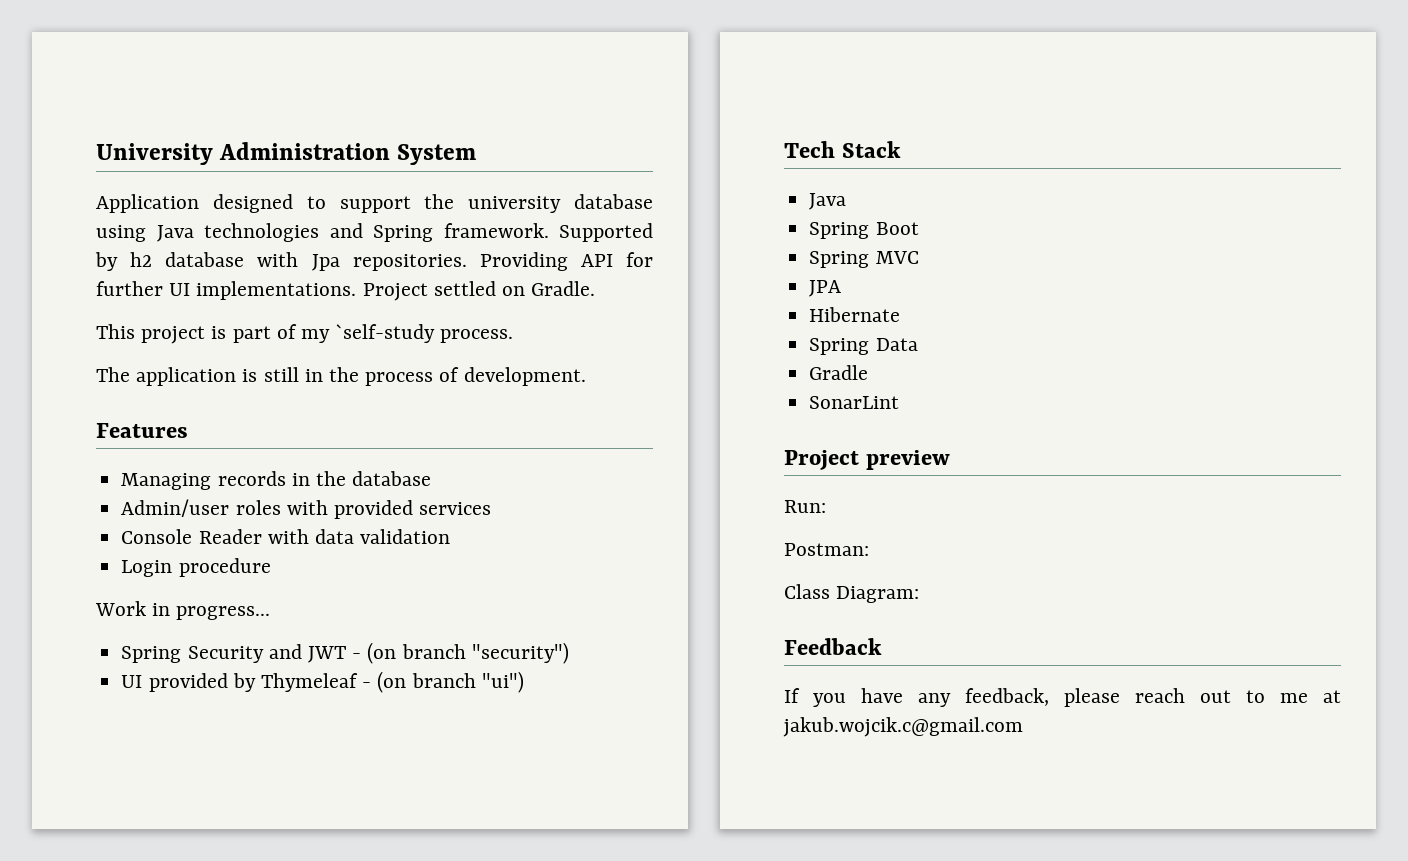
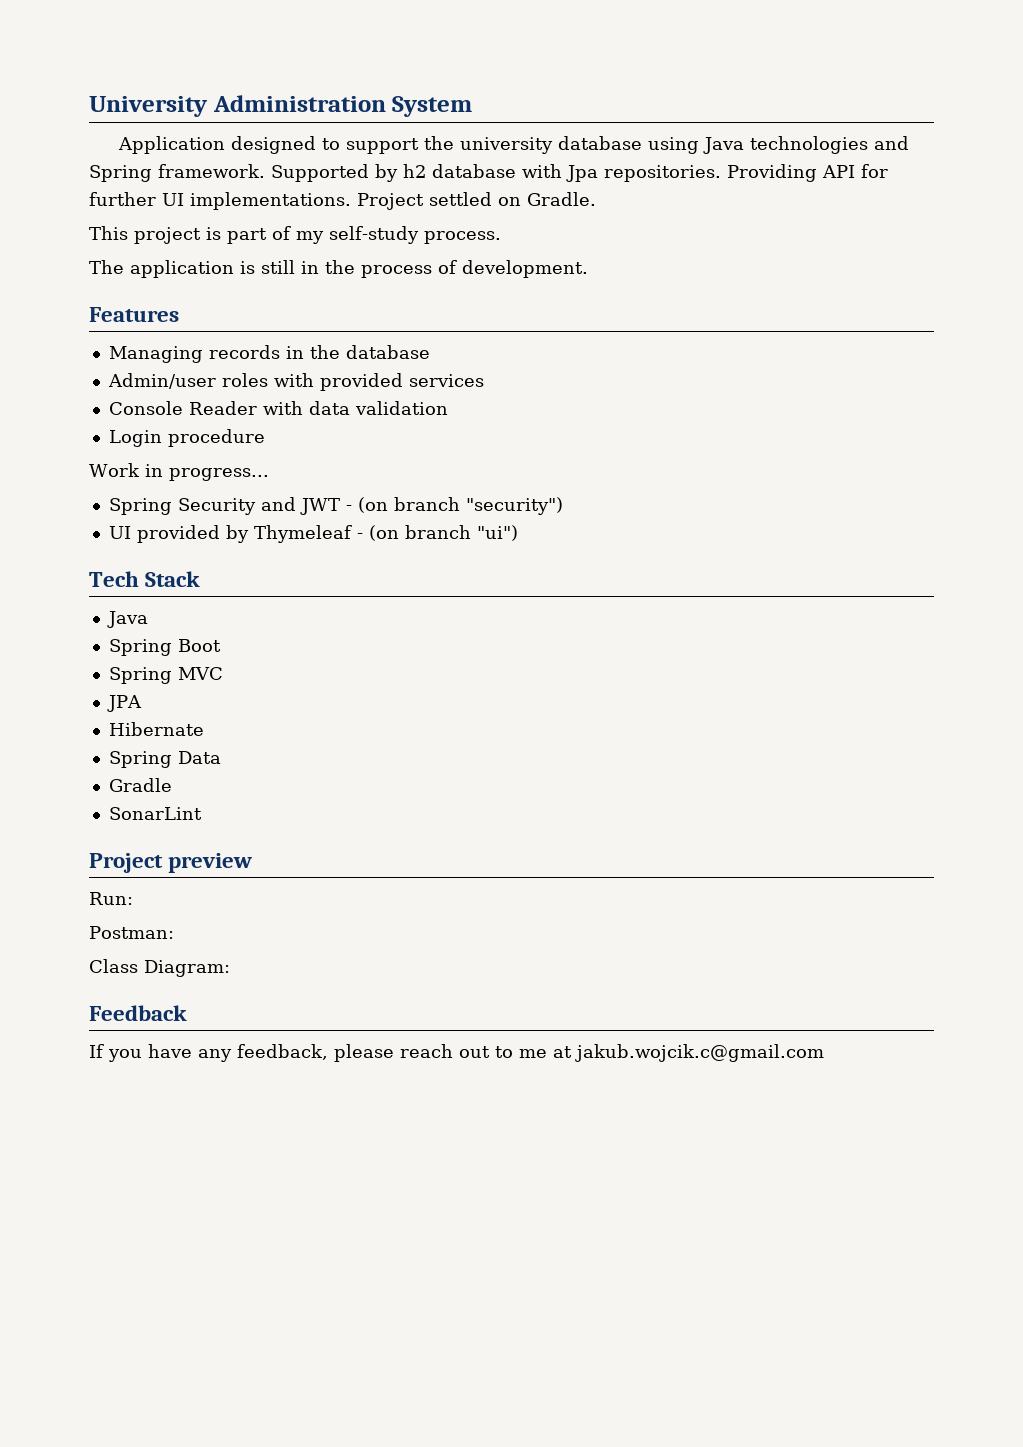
- This project is part of my `self-study process.
+ This project is part of my self-study process.

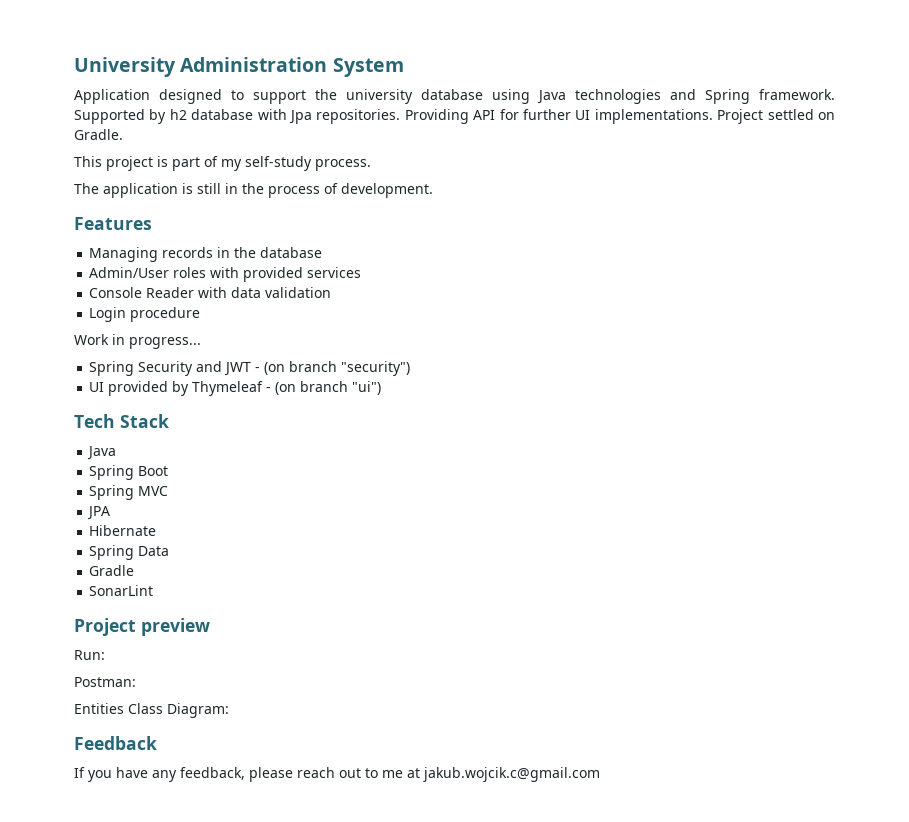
- Admin/user roles with provided services
+ Admin/User roles with provided services
- Class Diagram:
+ Entities Class Diagram:

